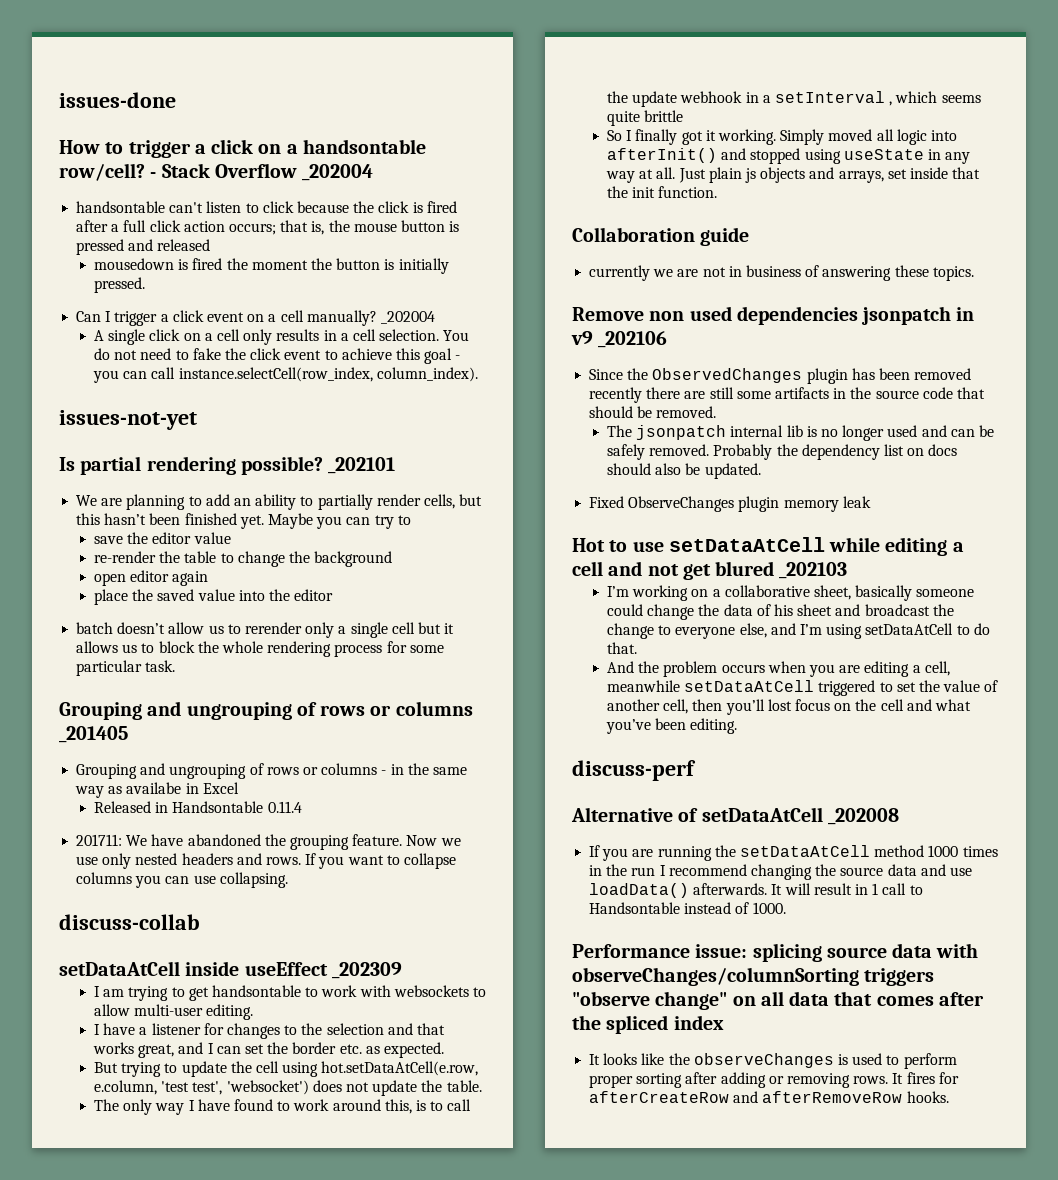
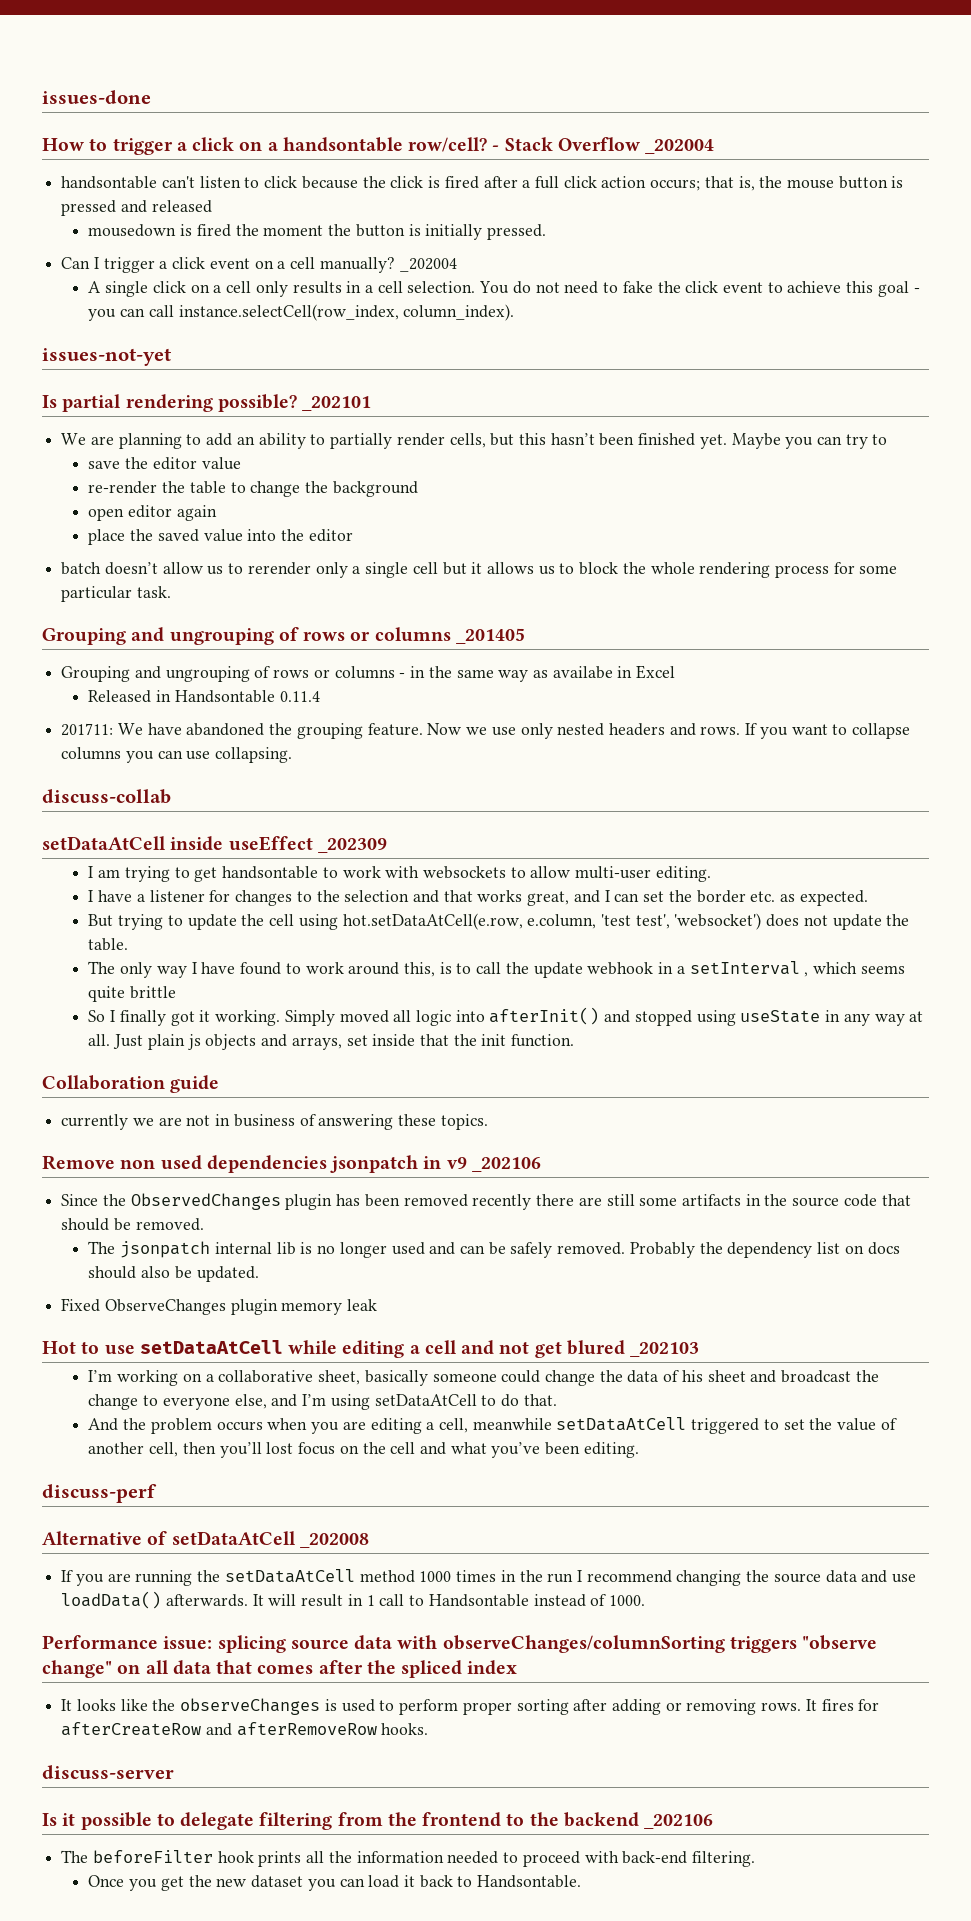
+ discuss-server
+ Is it possible to delegate filtering from the frontend to the backend _202106
+ The beforeFilter hook prints all the information needed to proceed with back-end filtering.
+ Once you get the new dataset you can load it back to Handsontable.

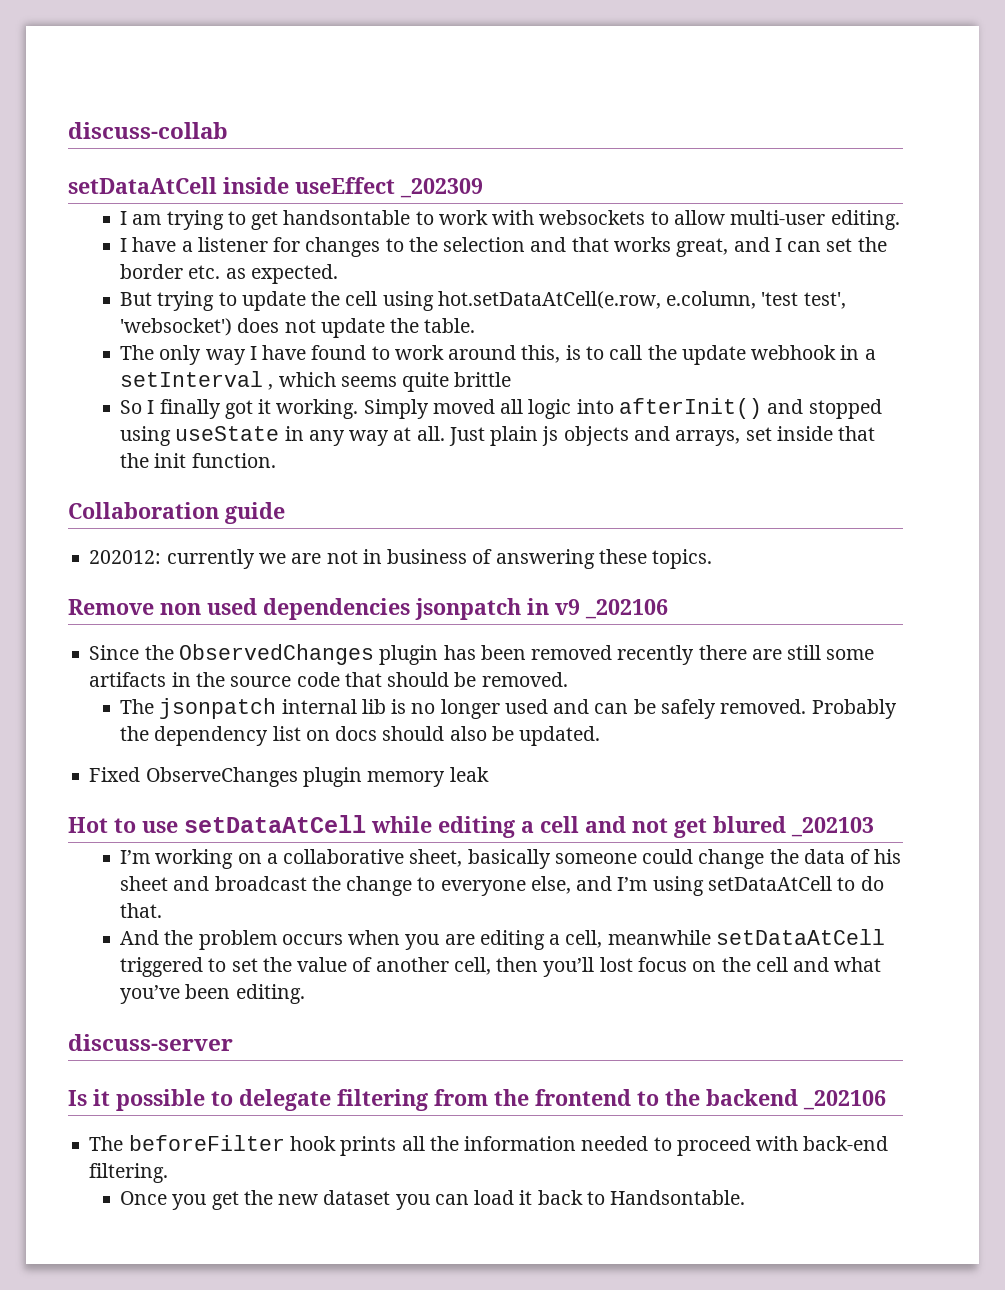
- issues-done
- How to trigger a click on a handsontable row/cell? - Stack Overflow _202004
- handsontable can't listen to click because the click is fired after a full click action occurs; that is, the mouse button is pressed and released
- mousedown is fired the moment the button is initially pressed.
- Can I trigger a click event on a cell manually? _202004
- A single click on a cell only results in a cell selection. You do not need to fake the click event to achieve this goal - you can call instance.selectCell(row_index, column_index).
- issues-not-yet
- Is partial rendering possible? _202101
- We are planning to add an ability to partially render cells, but this hasn’t been finished yet. Maybe you can try to
- save the editor value
- re-render the table to change the background
- open editor again
- place the saved value into the editor
- batch doesn’t allow us to rerender only a single cell but it allows us to block the whole rendering process for some particular task.
- Grouping and ungrouping of rows or columns _201405
- Grouping and ungrouping of rows or columns - in the same way as availabe in Excel
- Released in Handsontable 0.11.4
- 201711: We have abandoned the grouping feature. Now we use only nested headers and rows. If you want to collapse columns you can use collapsing.
- currently we are not in business of answering these topics.
+ 202012: currently we are not in business of answering these topics.
- discuss-perf
- Alternative of setDataAtCell _202008
- If you are running the setDataAtCell method 1000 times in the run I recommend changing the source data and use loadData() afterwards. It will result in 1 call to Handsontable instead of 1000.
- Performance issue: splicing source data with observeChanges/columnSorting triggers "observe change" on all data that comes after the spliced index
- It looks like the observeChanges is used to perform proper sorting after adding or removing rows. It fires for afterCreateRow and afterRemoveRow hooks.

